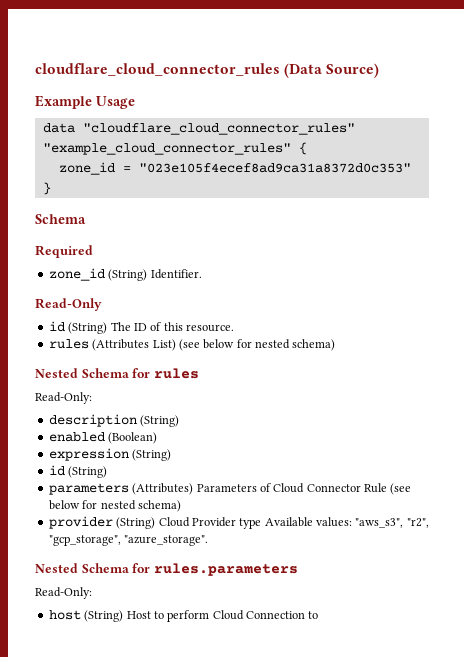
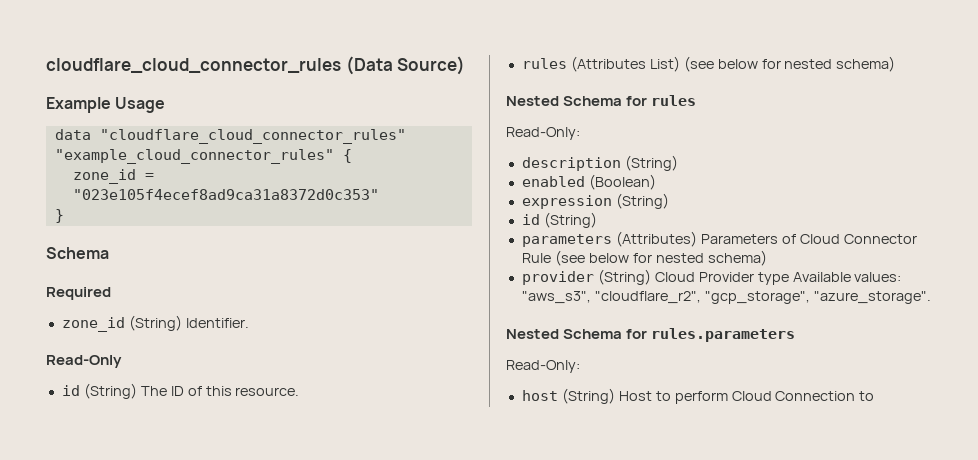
- provider (String) Cloud Provider type Available values: "aws_s3", "r2", "gcp_storage", "azure_storage".
+ provider (String) Cloud Provider type Available values: "aws_s3", "cloudflare_r2", "gcp_storage", "azure_storage".

